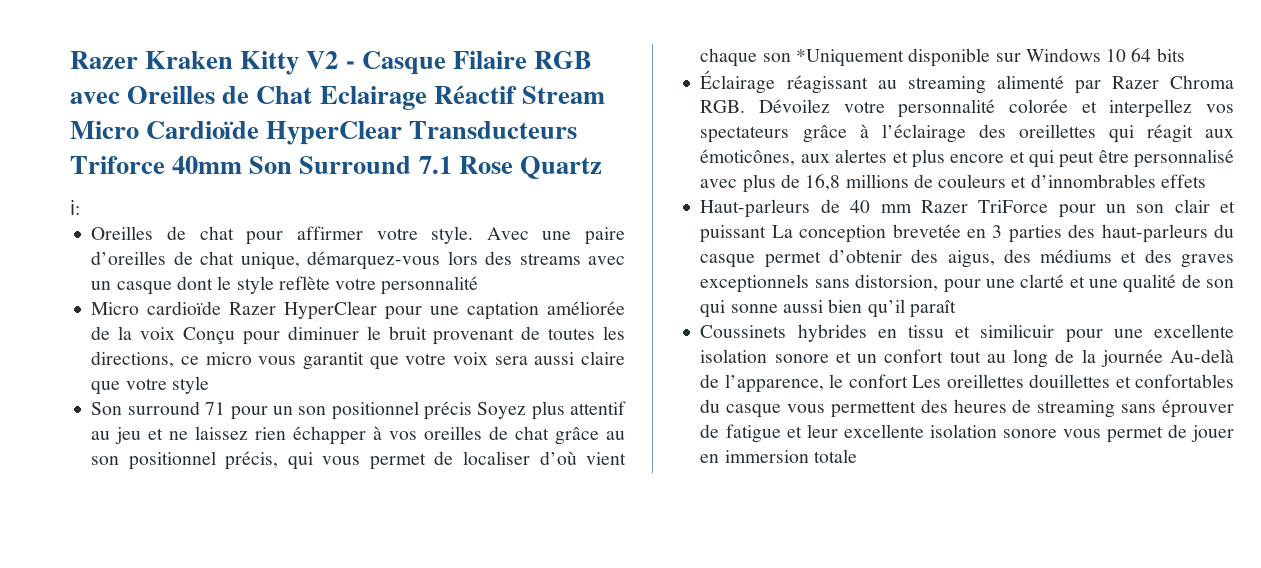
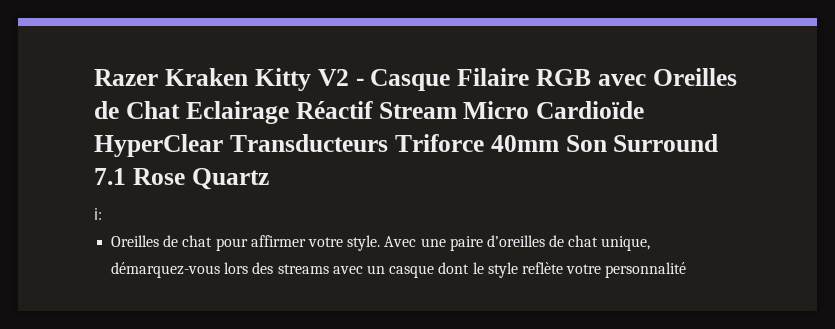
- Micro cardioïde Razer HyperClear pour une captation améliorée de la voix Conçu pour diminuer le bruit provenant de toutes les directions, ce micro vous garantit que votre voix sera aussi claire que votre style
- Son surround 71 pour un son positionnel précis Soyez plus attentif au jeu et ne laissez rien échapper à vos oreilles de chat grâce au son positionnel précis, qui vous permet de localiser d’où vient chaque son *Uniquement disponible sur Windows 10 64 bits
- Éclairage réagissant au streaming alimenté par Razer Chroma RGB. Dévoilez votre personnalité colorée et interpellez vos spectateurs grâce à l’éclairage des oreillettes qui réagit aux émoticônes, aux alertes et plus encore et qui peut être personnalisé avec plus de 16,8 millions de couleurs et d’innombrables effets
- Haut-parleurs de 40 mm Razer TriForce pour un son clair et puissant La conception brevetée en 3 parties des haut-parleurs du casque permet d’obtenir des aigus, des médiums et des graves exceptionnels sans distorsion, pour une clarté et une qualité de son qui sonne aussi bien qu’il paraît
- Coussinets hybrides en tissu et similicuir pour une excellente isolation sonore et un confort tout au long de la journée Au-delà de l’apparence, le confort Les oreillettes douillettes et confortables du casque vous permettent des heures de streaming sans éprouver de fatigue et leur excellente isolation sonore vous permet de jouer en immersion totale

